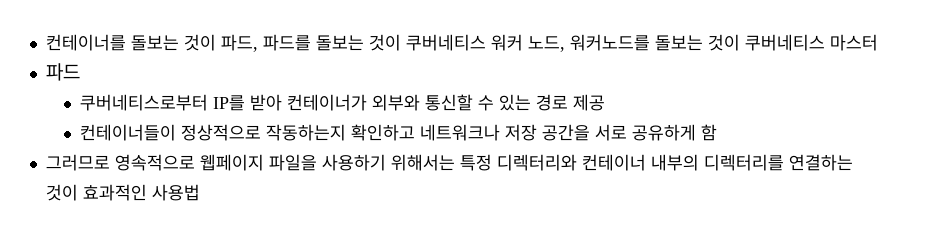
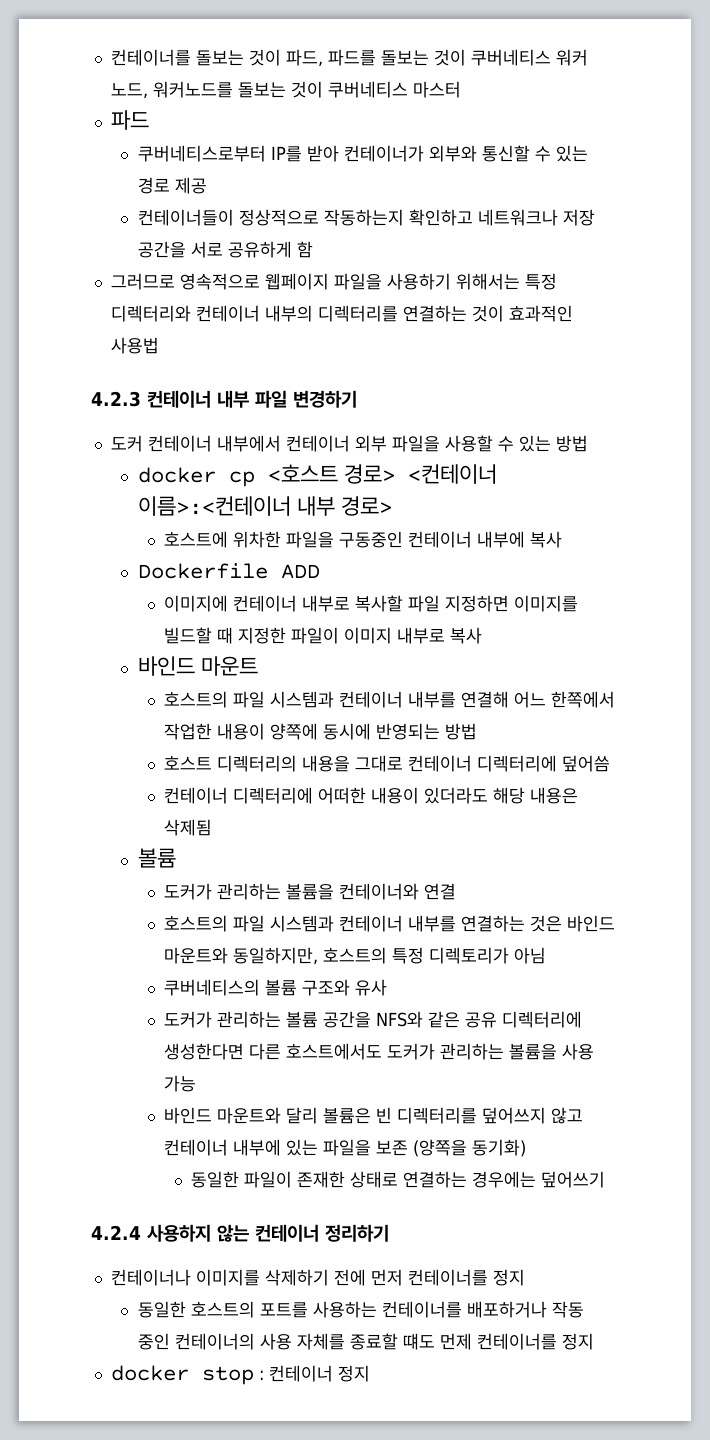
+ 4.2.3 컨테이너 내부 파일 변경하기
+ 도커 컨테이너 내부에서 컨테이너 외부 파일을 사용할 수 있는 방법
+ docker cp <호스트 경로> <컨테이너 이름>:<컨테이너 내부 경로>
+ 호스트에 위차한 파일을 구동중인 컨테이너 내부에 복사
+ Dockerfile ADD
+ 이미지에 컨테이너 내부로 복사할 파일 지정하면 이미지를 빌드할 때 지정한 파일이 이미지 내부로 복사
+ 바인드 마운트
+ 호스트의 파일 시스템과 컨테이너 내부를 연결해 어느 한쪽에서 작업한 내용이 양쪽에 동시에 반영되는 방법
+ 호스트 디렉터리의 내용을 그대로 컨테이너 디렉터리에 덮어씀
+ 컨테이너 디렉터리에 어떠한 내용이 있더라도 해당 내용은 삭제됨
+ 볼륨
+ 도커가 관리하는 볼륨을 컨테이너와 연결
+ 호스트의 파일 시스템과 컨테이너 내부를 연결하는 것은 바인드 마운트와 동일하지만, 호스트의 특정 디렉토리가 아님
+ 쿠버네티스의 볼륨 구조와 유사
+ 도커가 관리하는 볼륨 공간을 NFS와 같은 공유 디렉터리에 생성한다면 다른 호스트에서도 도커가 관리하는 볼륨을 사용 가능
+ 바인드 마운트와 달리 볼륨은 빈 디렉터리를 덮어쓰지 않고 컨테이너 내부에 있는 파일을 보존 (양쪽을 동기화)
+ 동일한 파일이 존재한 상태로 연결하는 경우에는 덮어쓰기
+ 4.2.4 사용하지 않는 컨테이너 정리하기
+ 컨테이너나 이미지를 삭제하기 전에 먼저 컨테이너를 정지
+ 동일한 호스트의 포트를 사용하는 컨테이너를 배포하거나 작동 중인 컨테이너의 사용 자체를 종료할 떄도 먼제 컨테이너를 정지
+ docker stop : 컨테이너 정지

